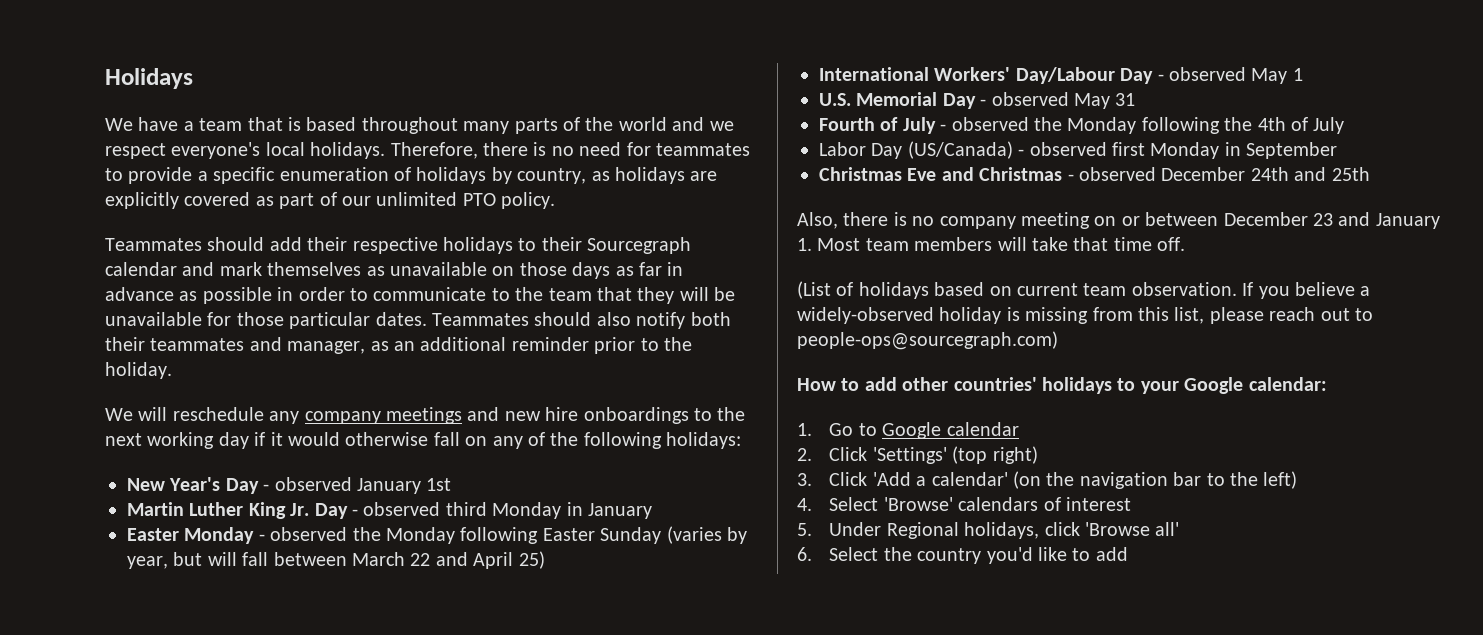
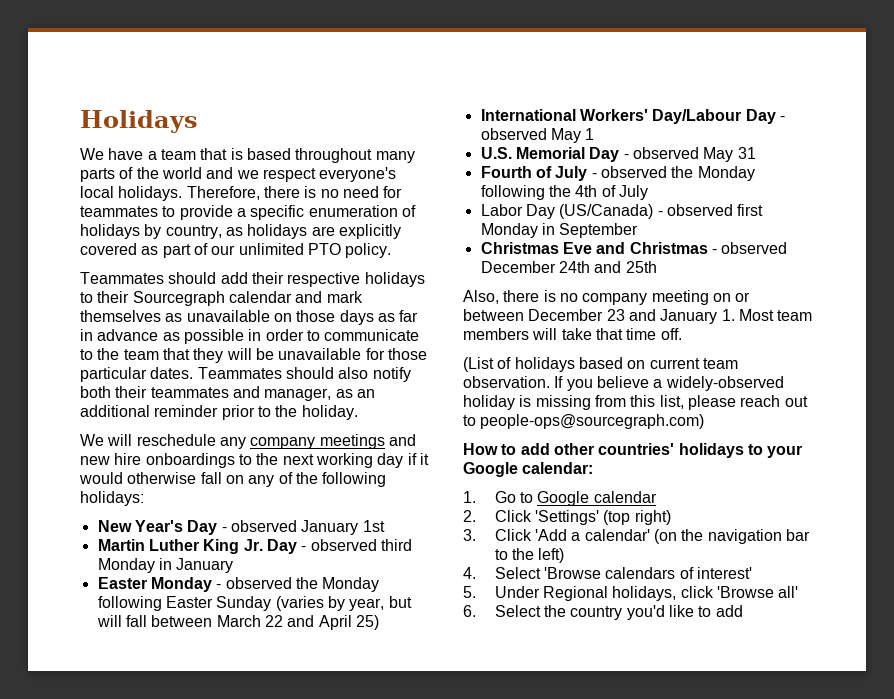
- 4. Select 'Browse' calendars of interest
+ 4. Select 'Browse calendars of interest'

